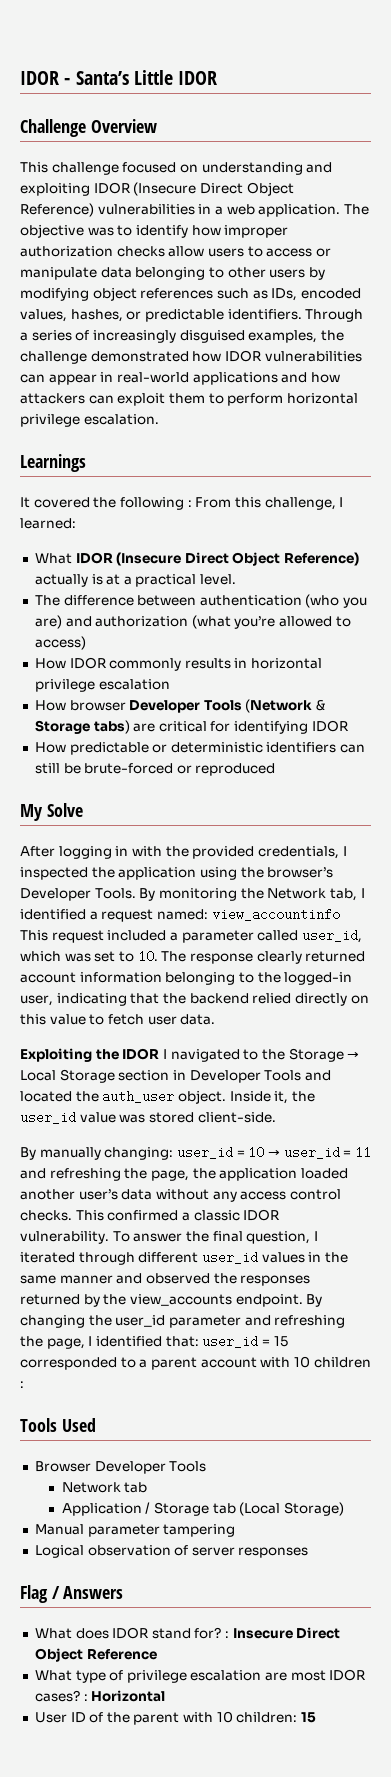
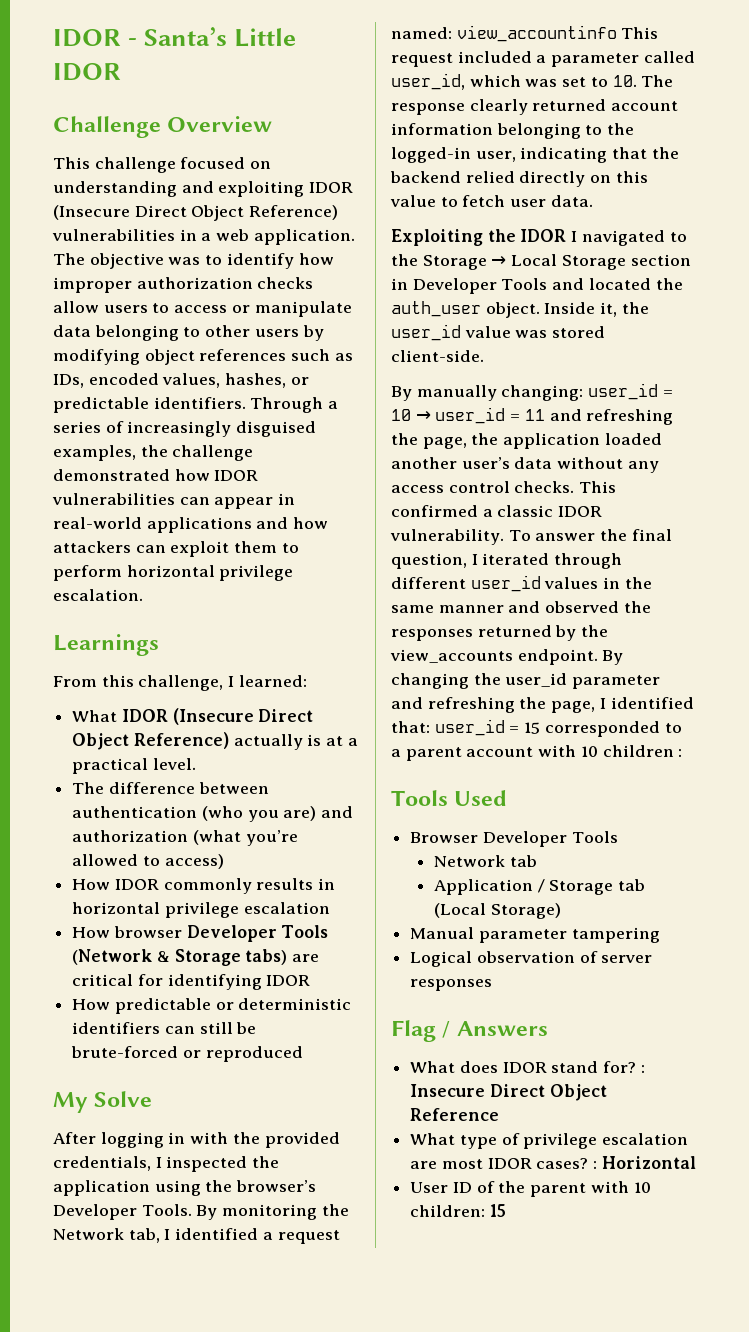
- It covered the following : From this challenge, I learned:
+ From this challenge, I learned:

